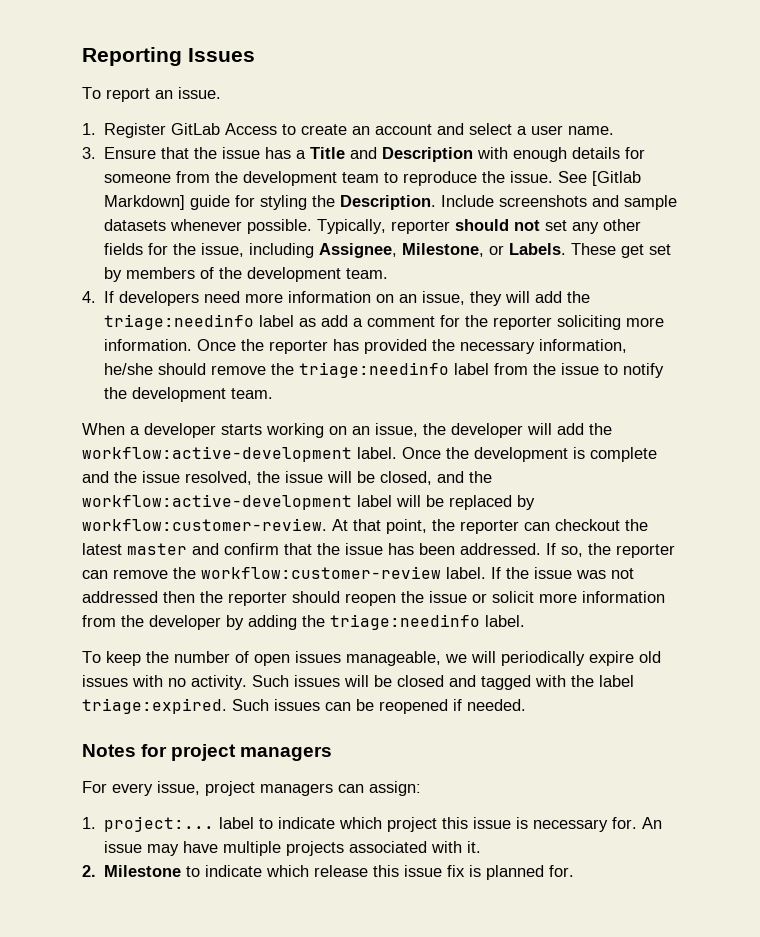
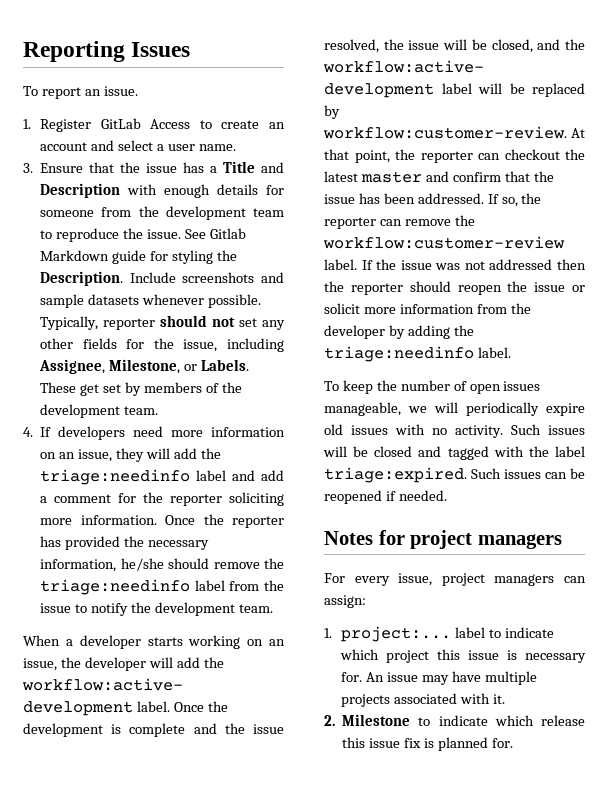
- See [Gitlab Markdown] guide for styling the Description.
+ See Gitlab Markdown guide for styling the Description.
- 4. If developers need more information on an issue, they will add the triage:needinfo label as add a comment for the reporter soliciting more information.
+ 4. If developers need more information on an issue, they will add the triage:needinfo label and add a comment for the reporter soliciting more information.

